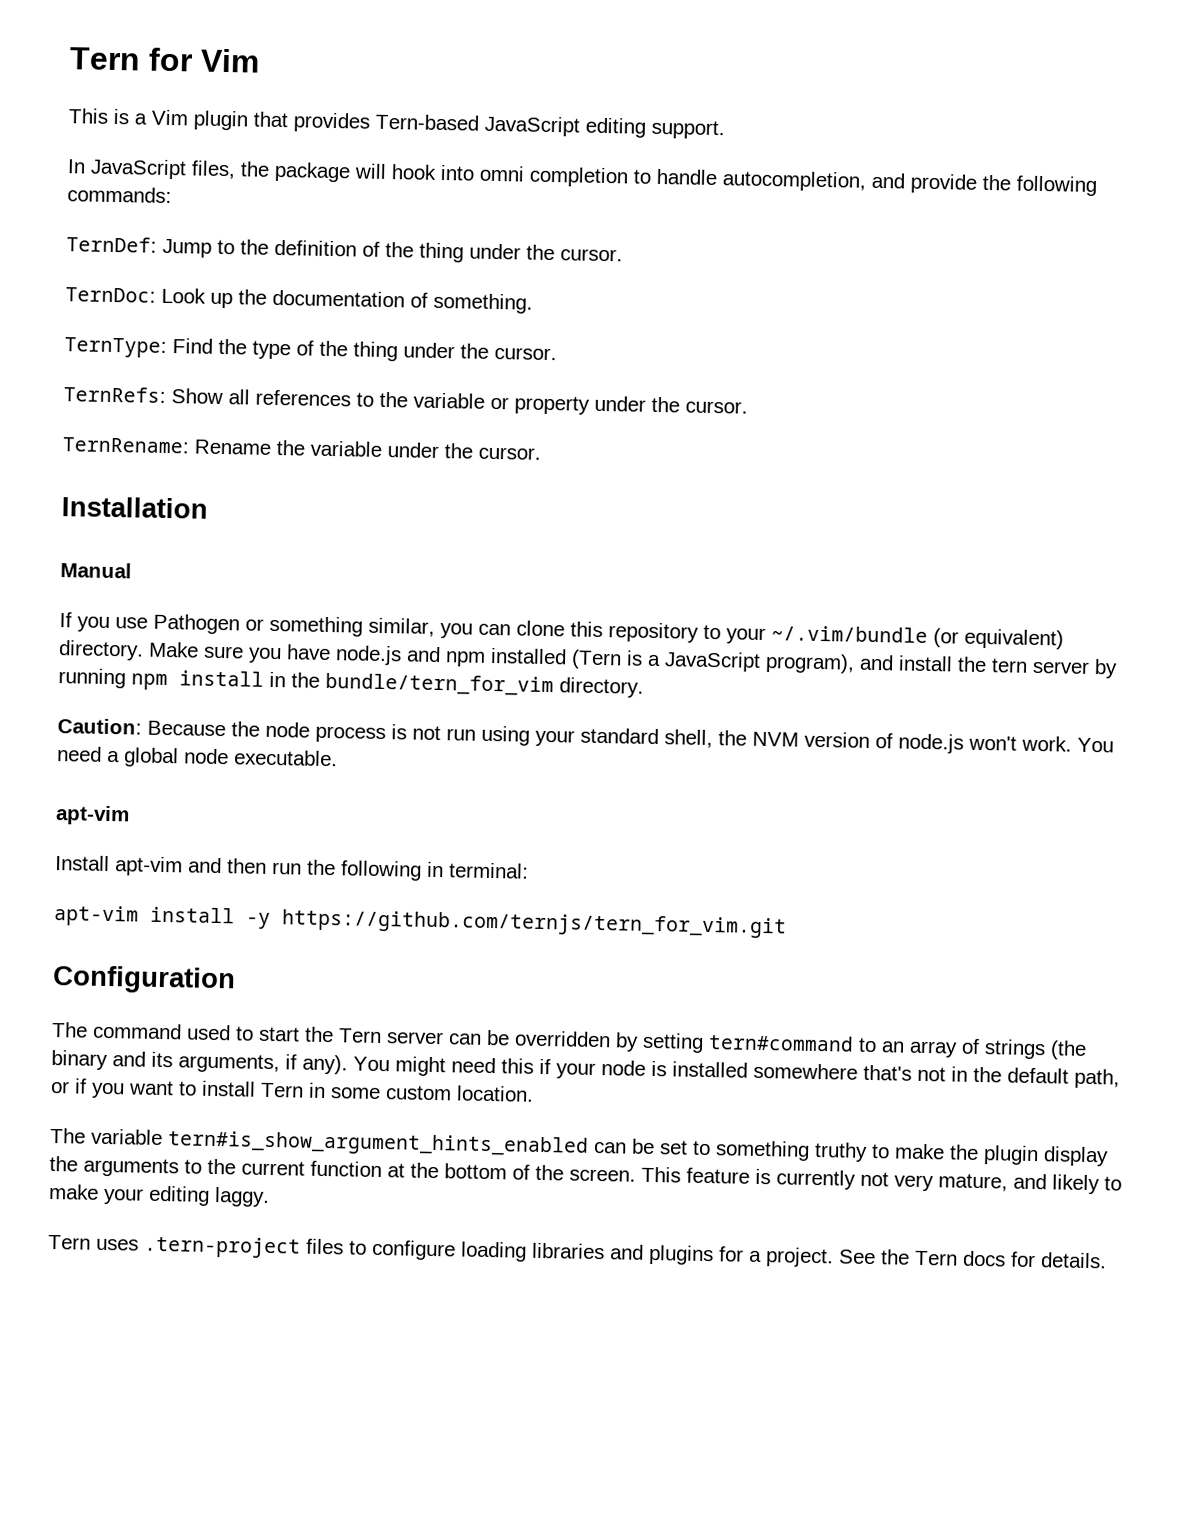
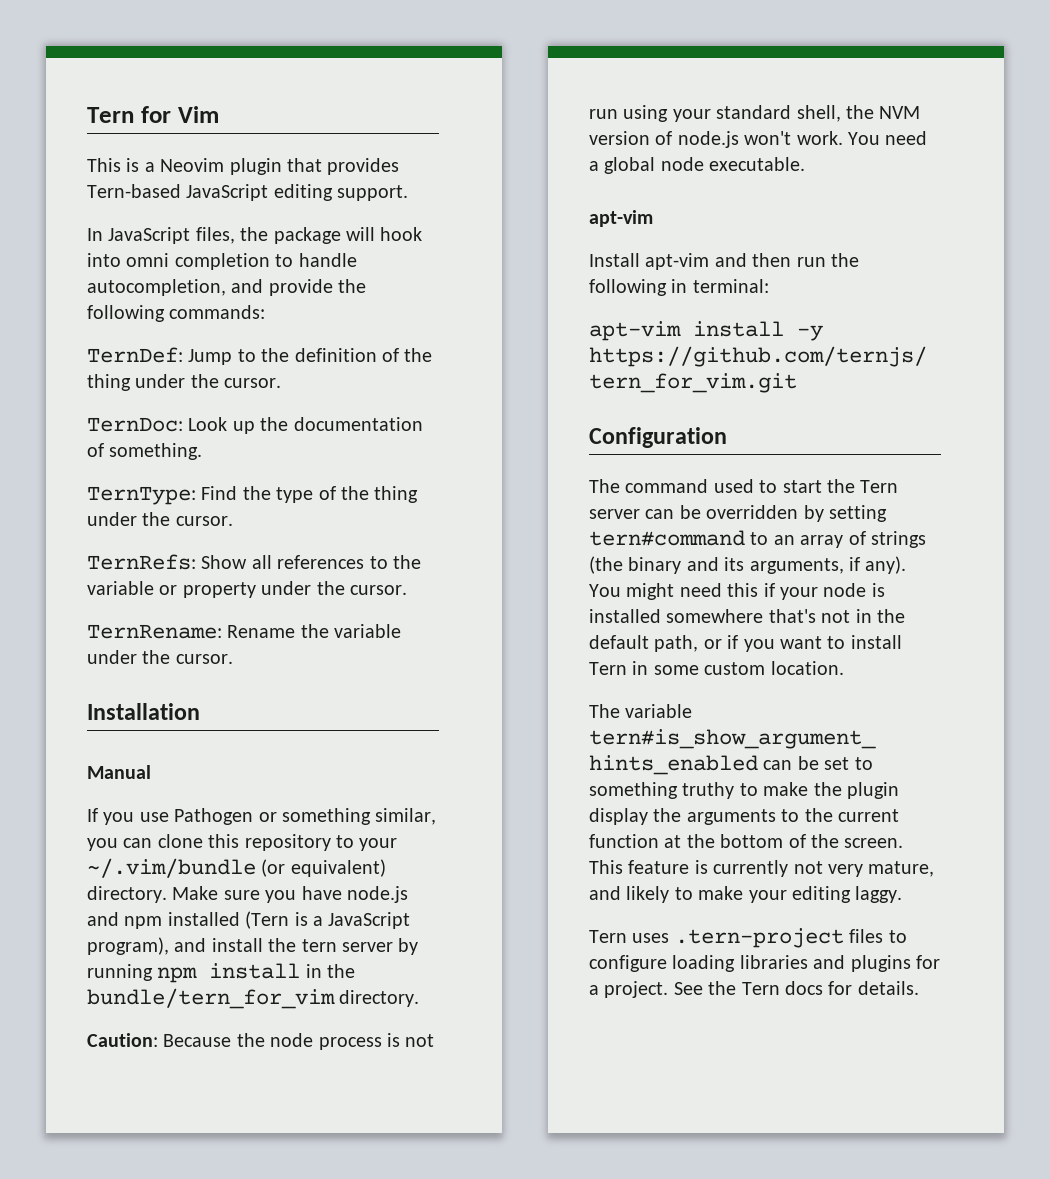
- This is a Vim plugin that provides Tern-based JavaScript editing support.
+ This is a Neovim plugin that provides Tern-based JavaScript editing support.

